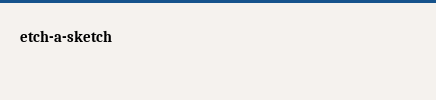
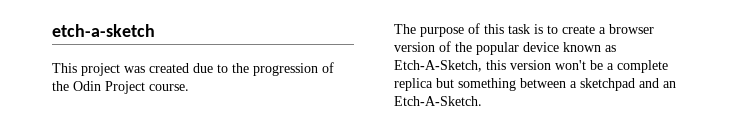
+ This project was created due to the progression of the Odin Project course.
+ The purpose of this task is to create a browser version of the popular device known as Etch-A-Sketch, this version won't be a complete replica but something between a sketchpad and an Etch-A-Sketch.

